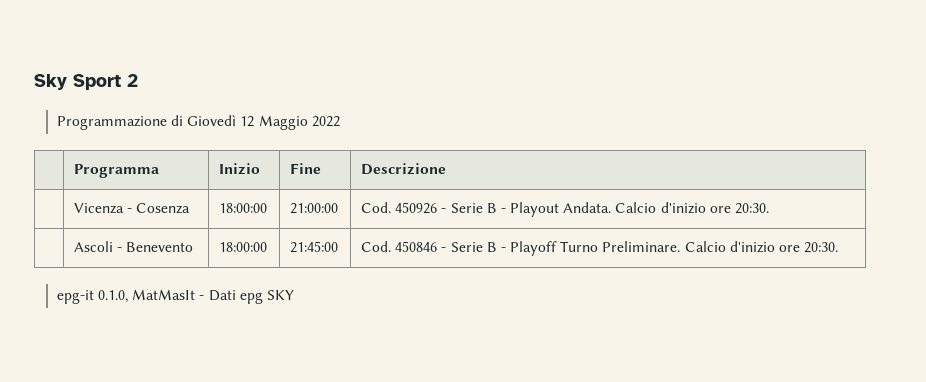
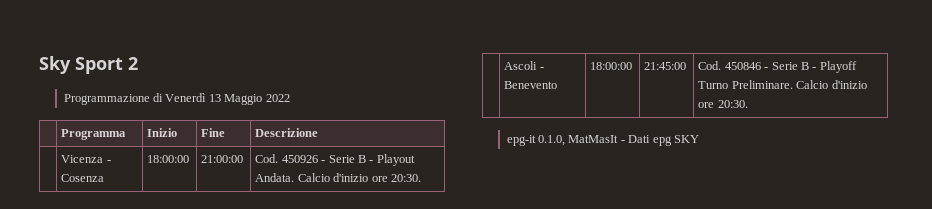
- Programmazione di Giovedì 12 Maggio 2022
+ Programmazione di Venerdì 13 Maggio 2022

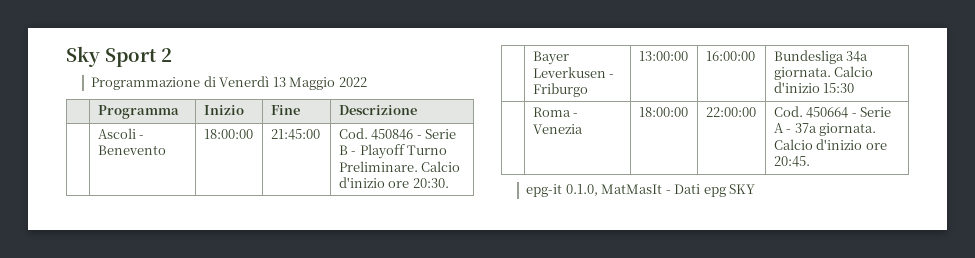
- | Vicenza - Cosenza | 18:00:00 | 21:00:00 | Cod. 450926 - Serie B - Playout Andata. Calcio d'inizio ore 20:30.
+ | Bayer Leverkusen - Friburgo | 13:00:00 | 16:00:00 | Bundesliga 34a giornata. Calcio d'inizio 15:30
+ | Roma - Venezia | 18:00:00 | 22:00:00 | Cod. 450664 - Serie A - 37a giornata. Calcio d'inizio ore 20:45.

